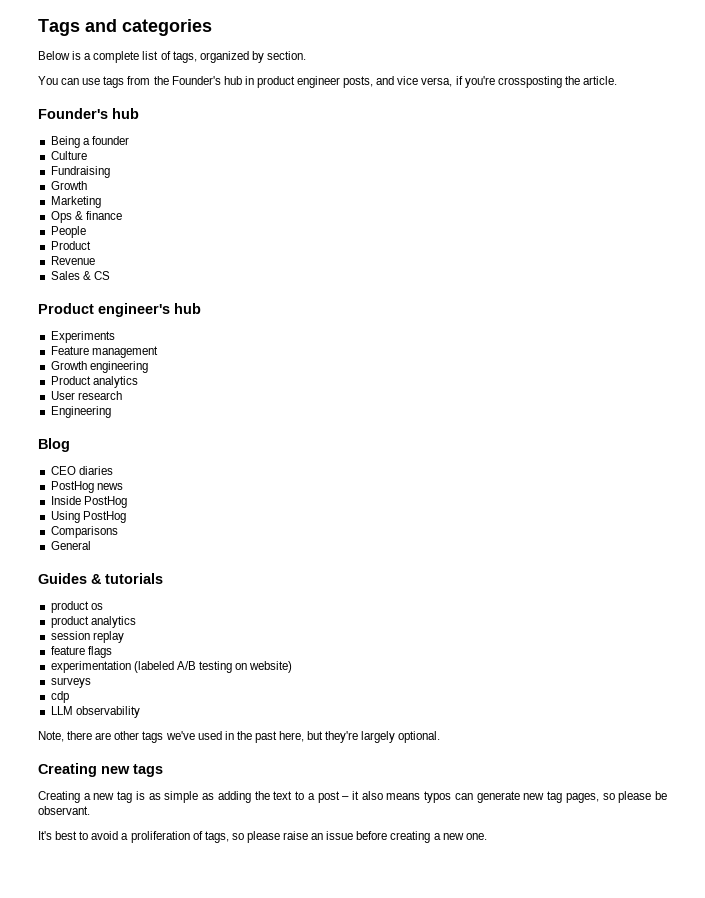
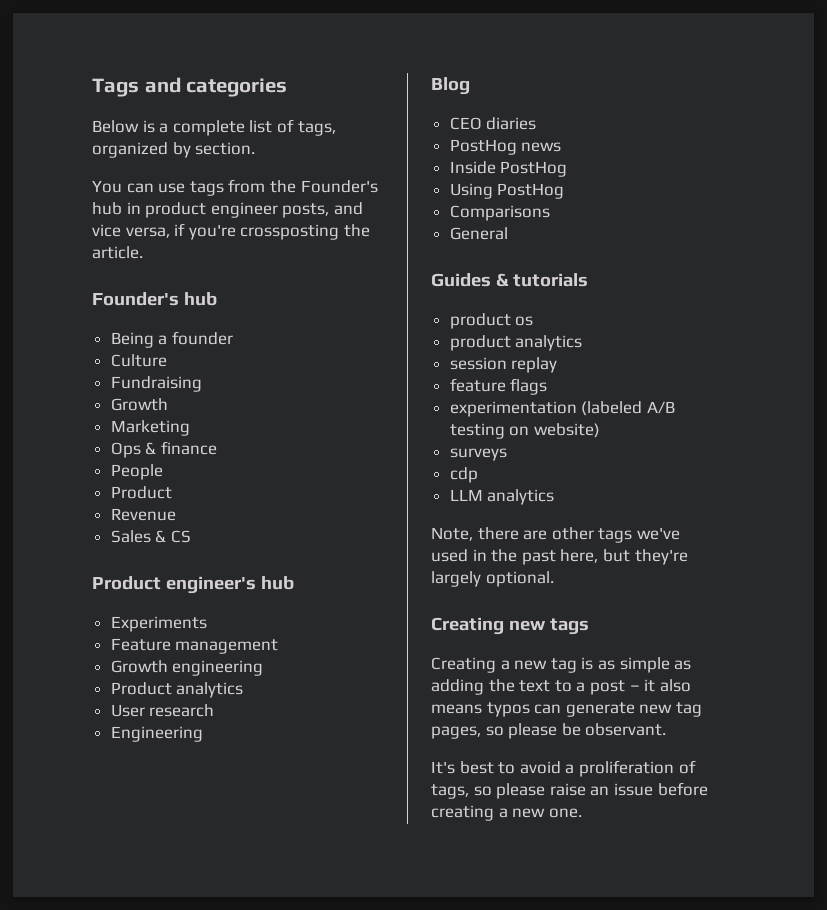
- LLM observability
+ LLM analytics

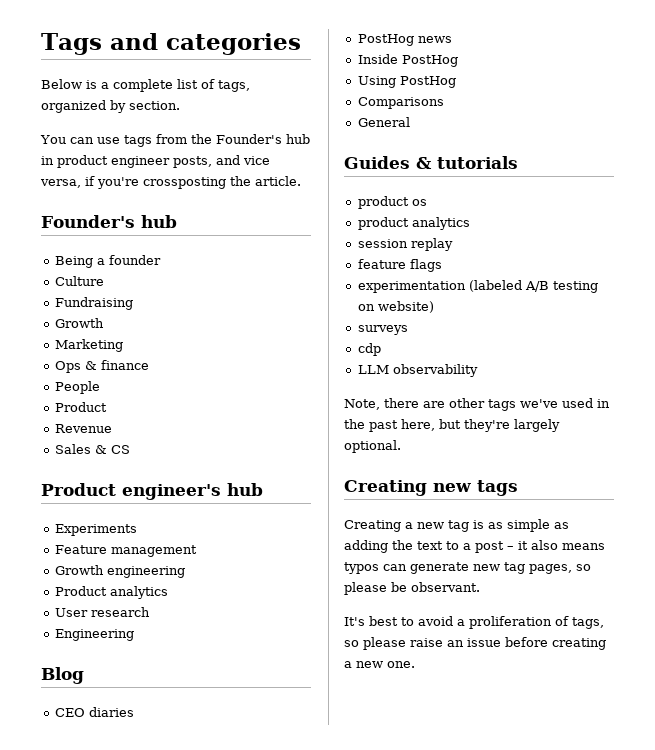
- LLM analytics
+ LLM observability

